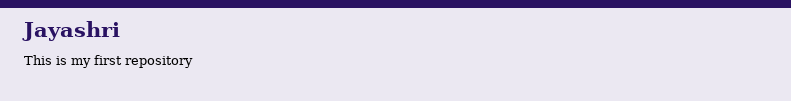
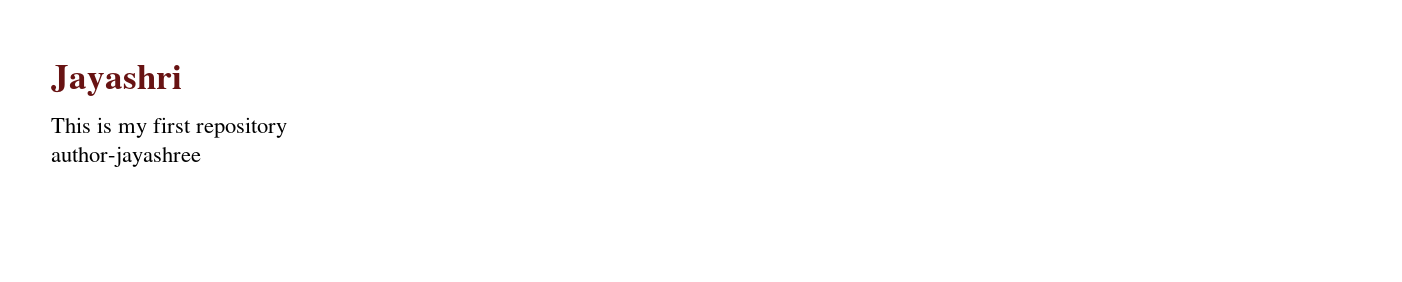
+ author-jayashree

